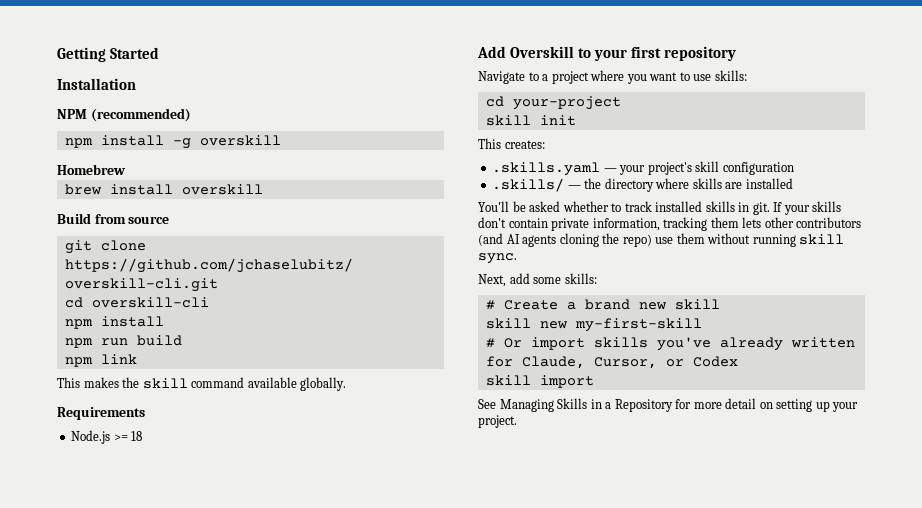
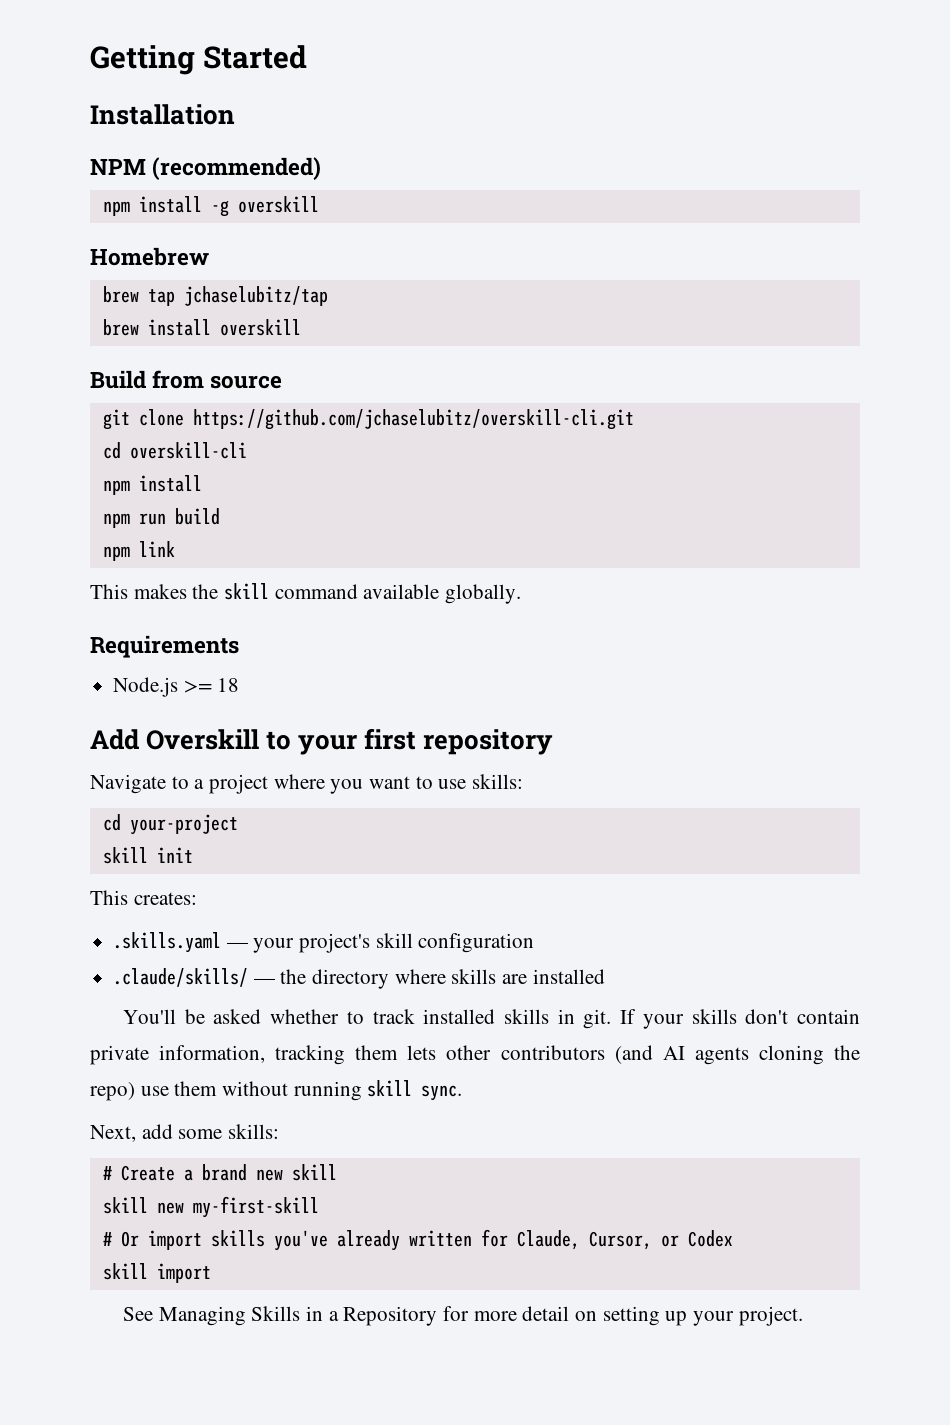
+ brew tap jchaselubitz/tap
- .skills/ — the directory where skills are installed
+ .claude/skills/ — the directory where skills are installed

